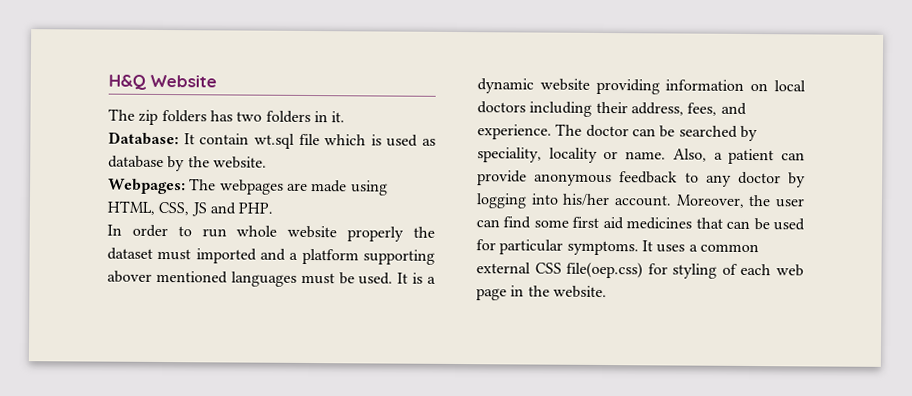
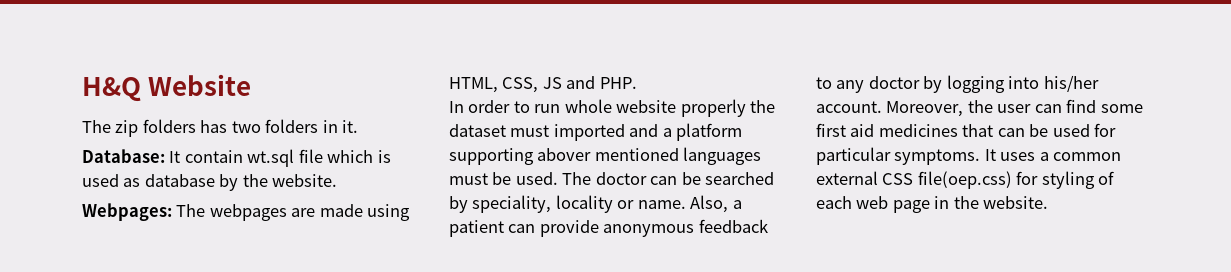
- It is a dynamic website providing information on local doctors including their address, fees, and experience.

